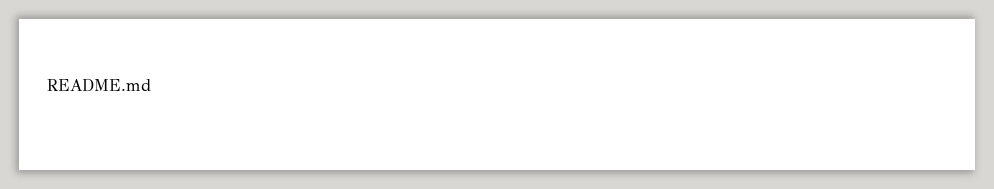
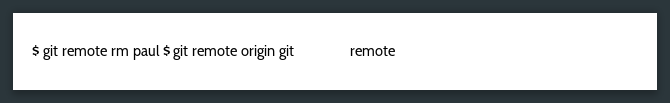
- README.md
+ $ git remote rm paul $ git remote origin git remote

